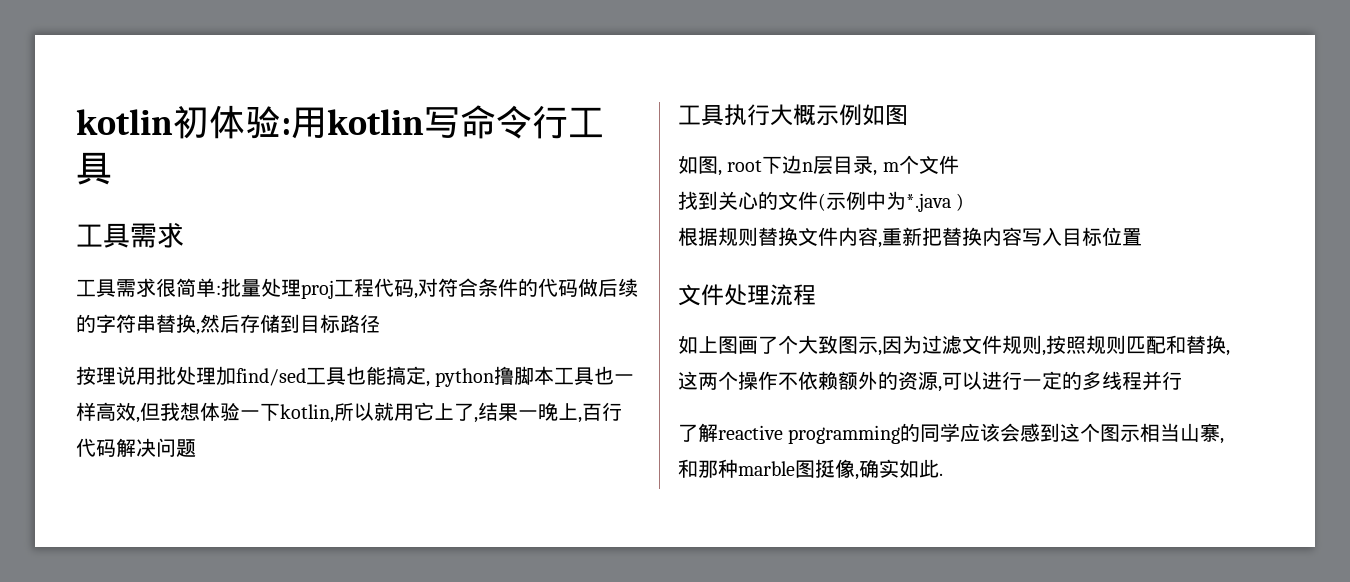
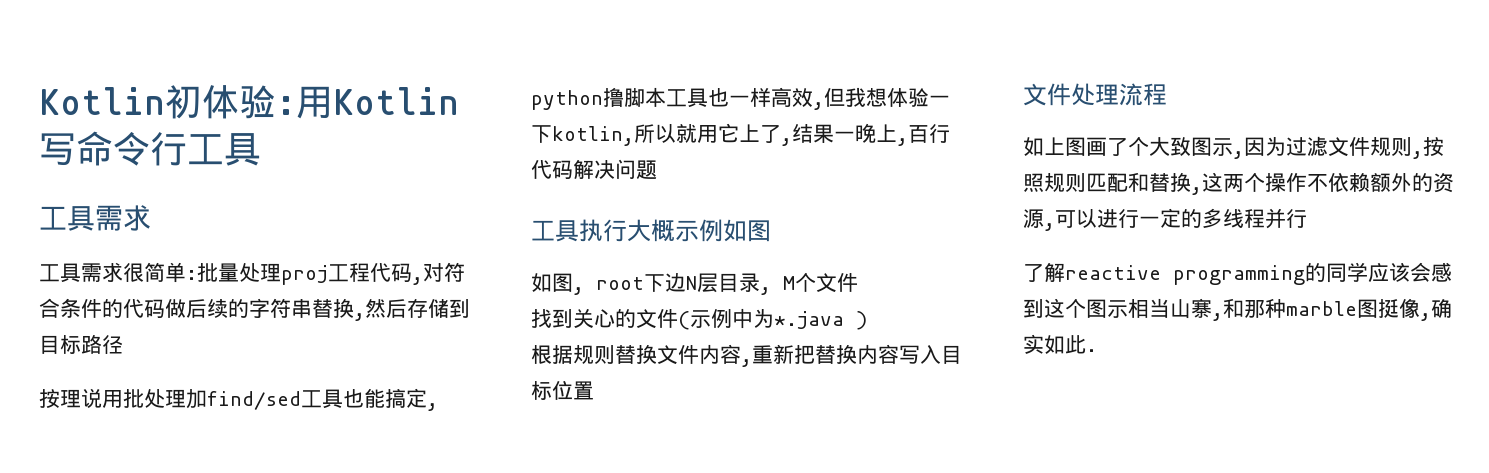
- kotlin初体验:用kotlin写命令行工具
+ Kotlin初体验:用Kotlin写命令行工具
- 如图, root下边n层目录, m个文件
+ 如图, root下边N层目录, M个文件

